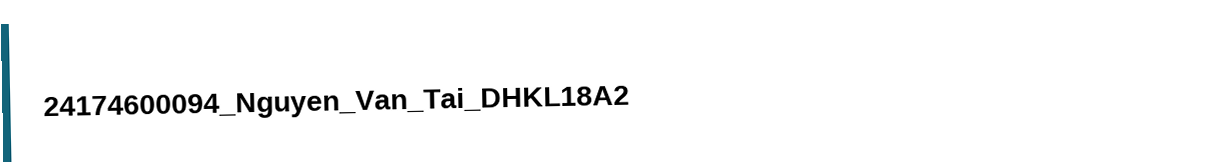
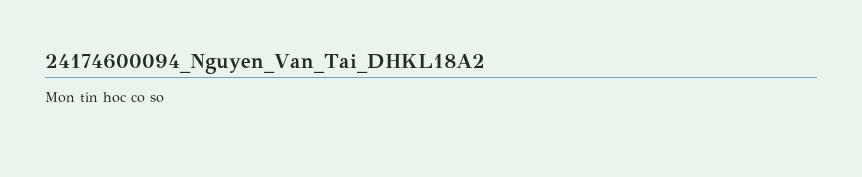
+ Mon tin hoc co so

